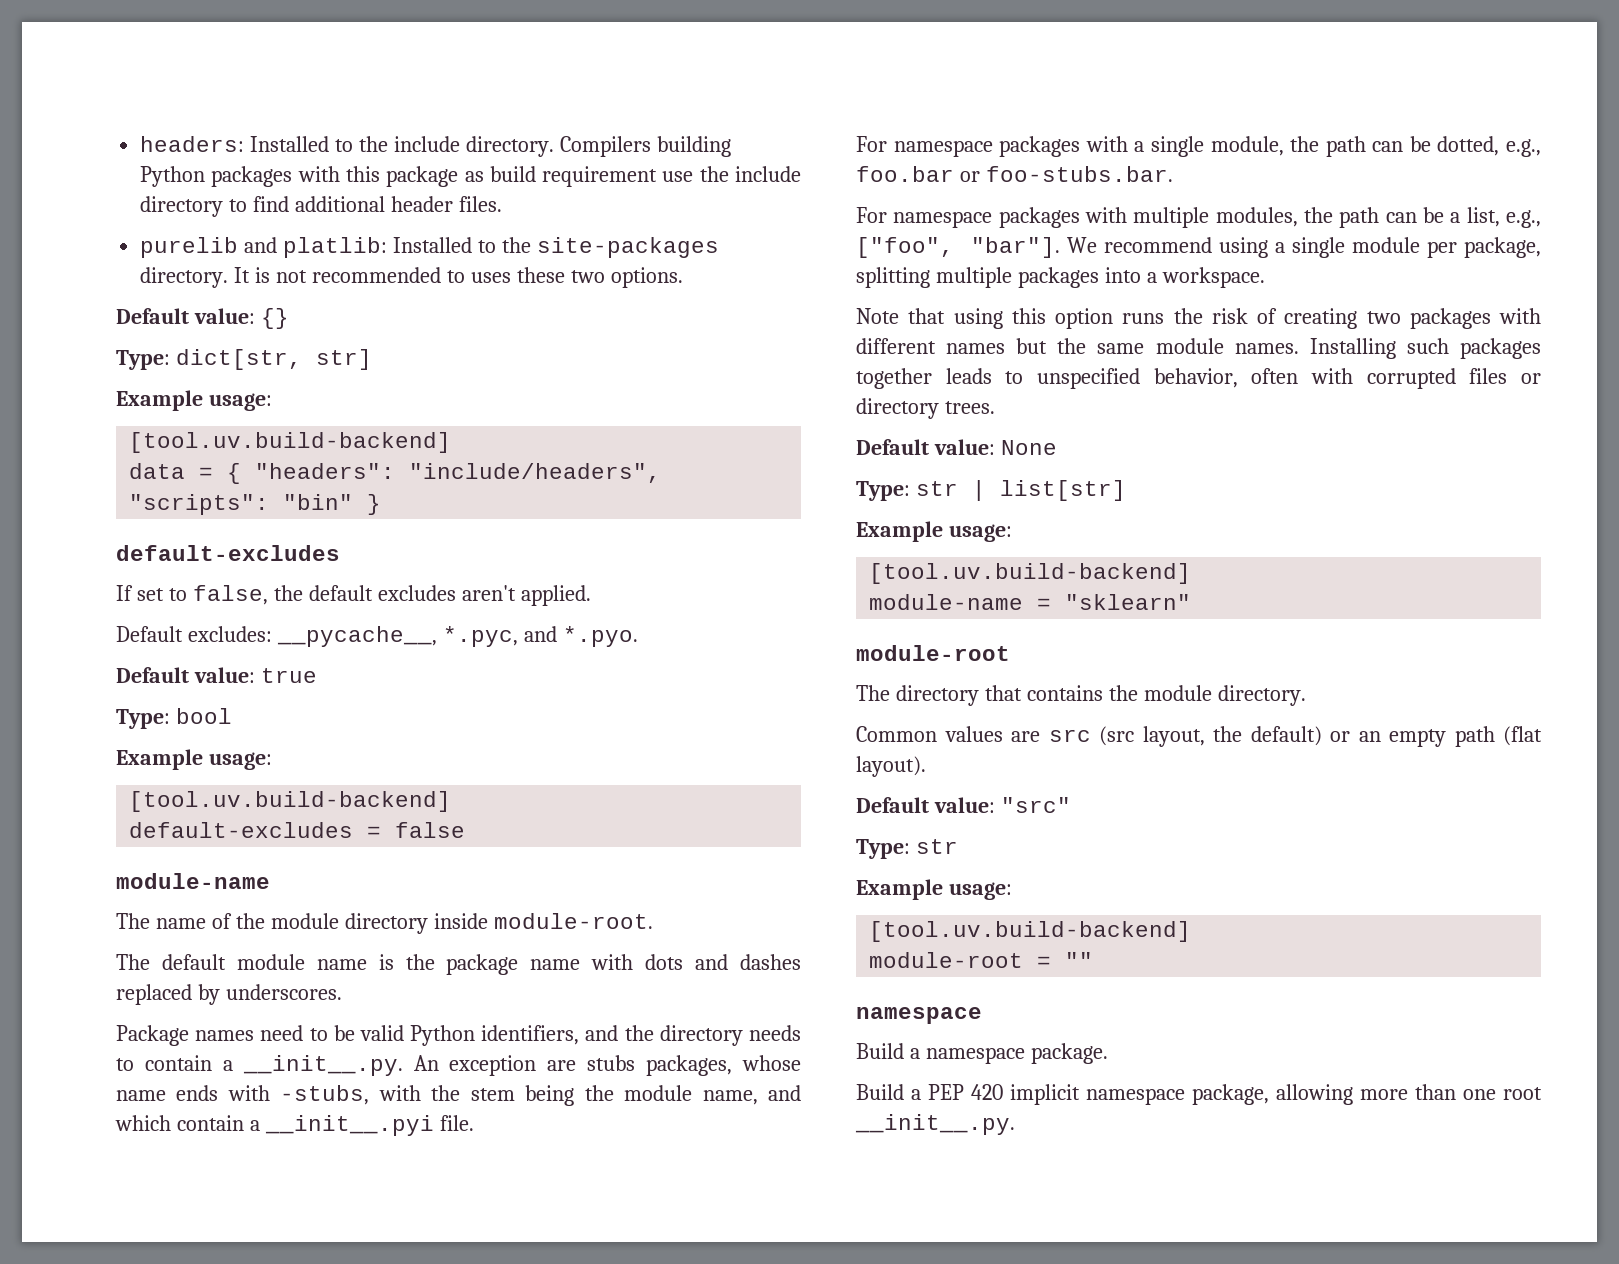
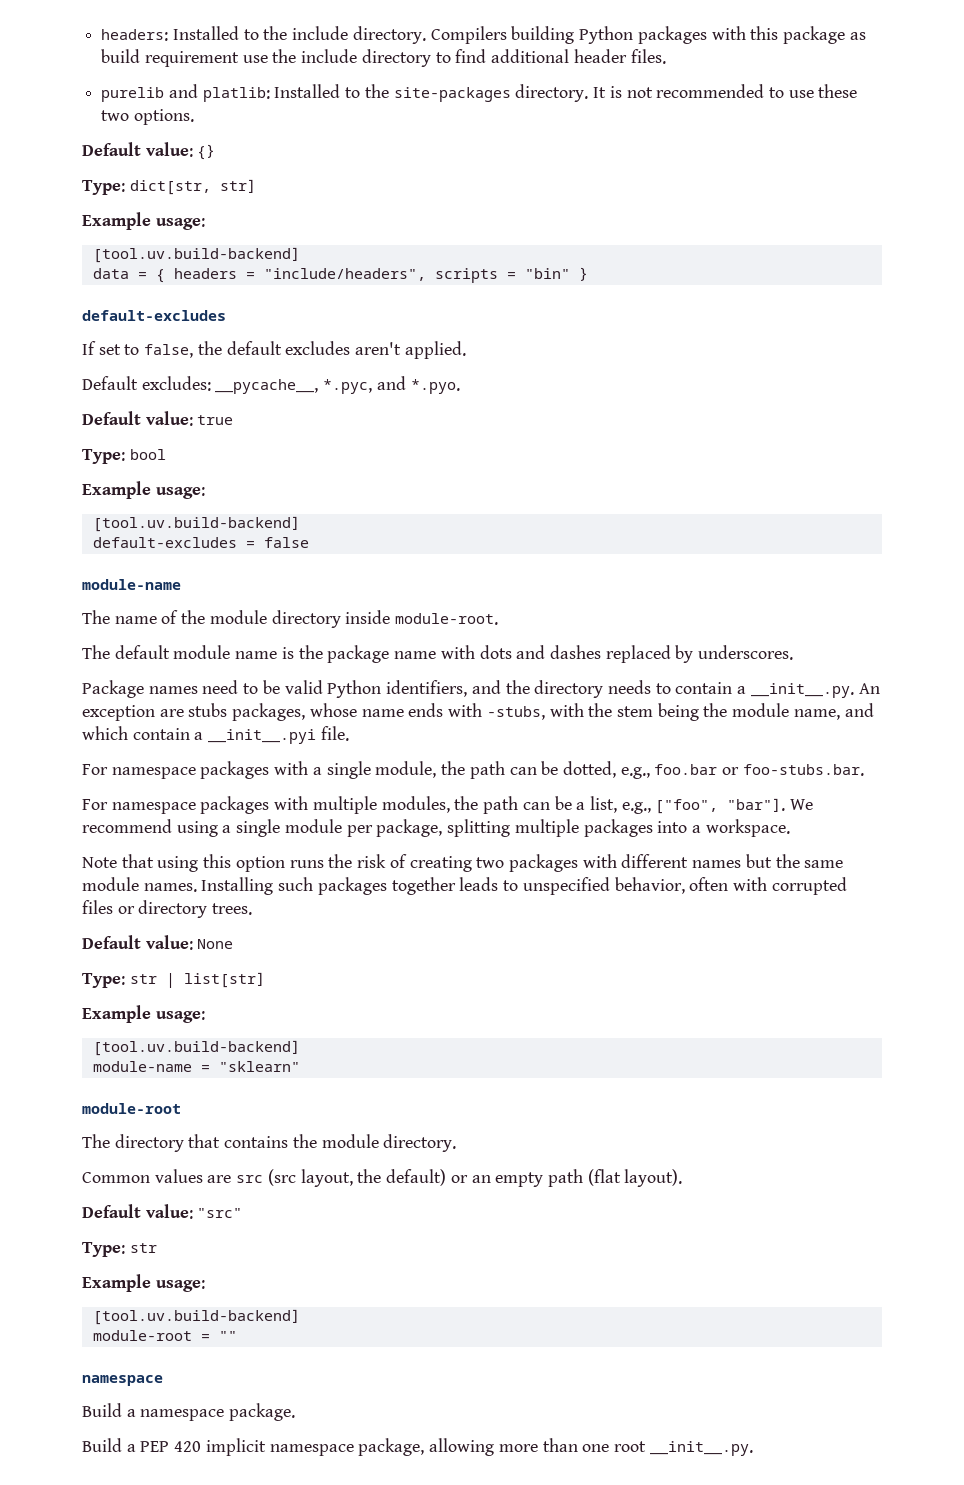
- It is not recommended to uses these two options.
+ It is not recommended to use these two options.
- data = { "headers": "include/headers", "scripts": "bin" }
+ data = { headers = "include/headers", scripts = "bin" }

